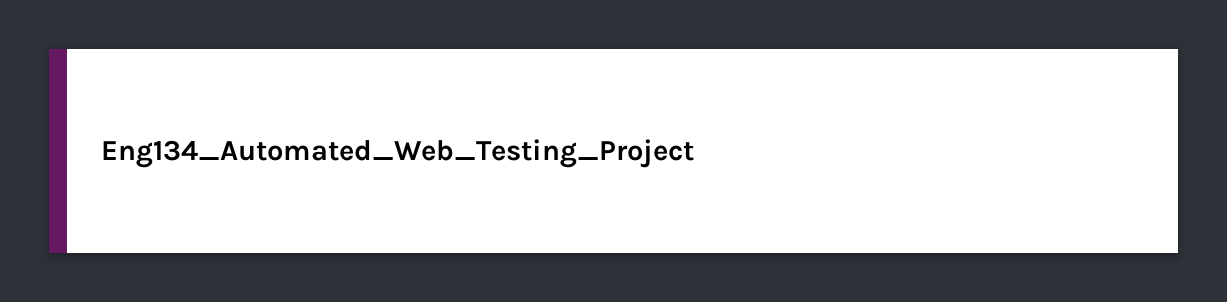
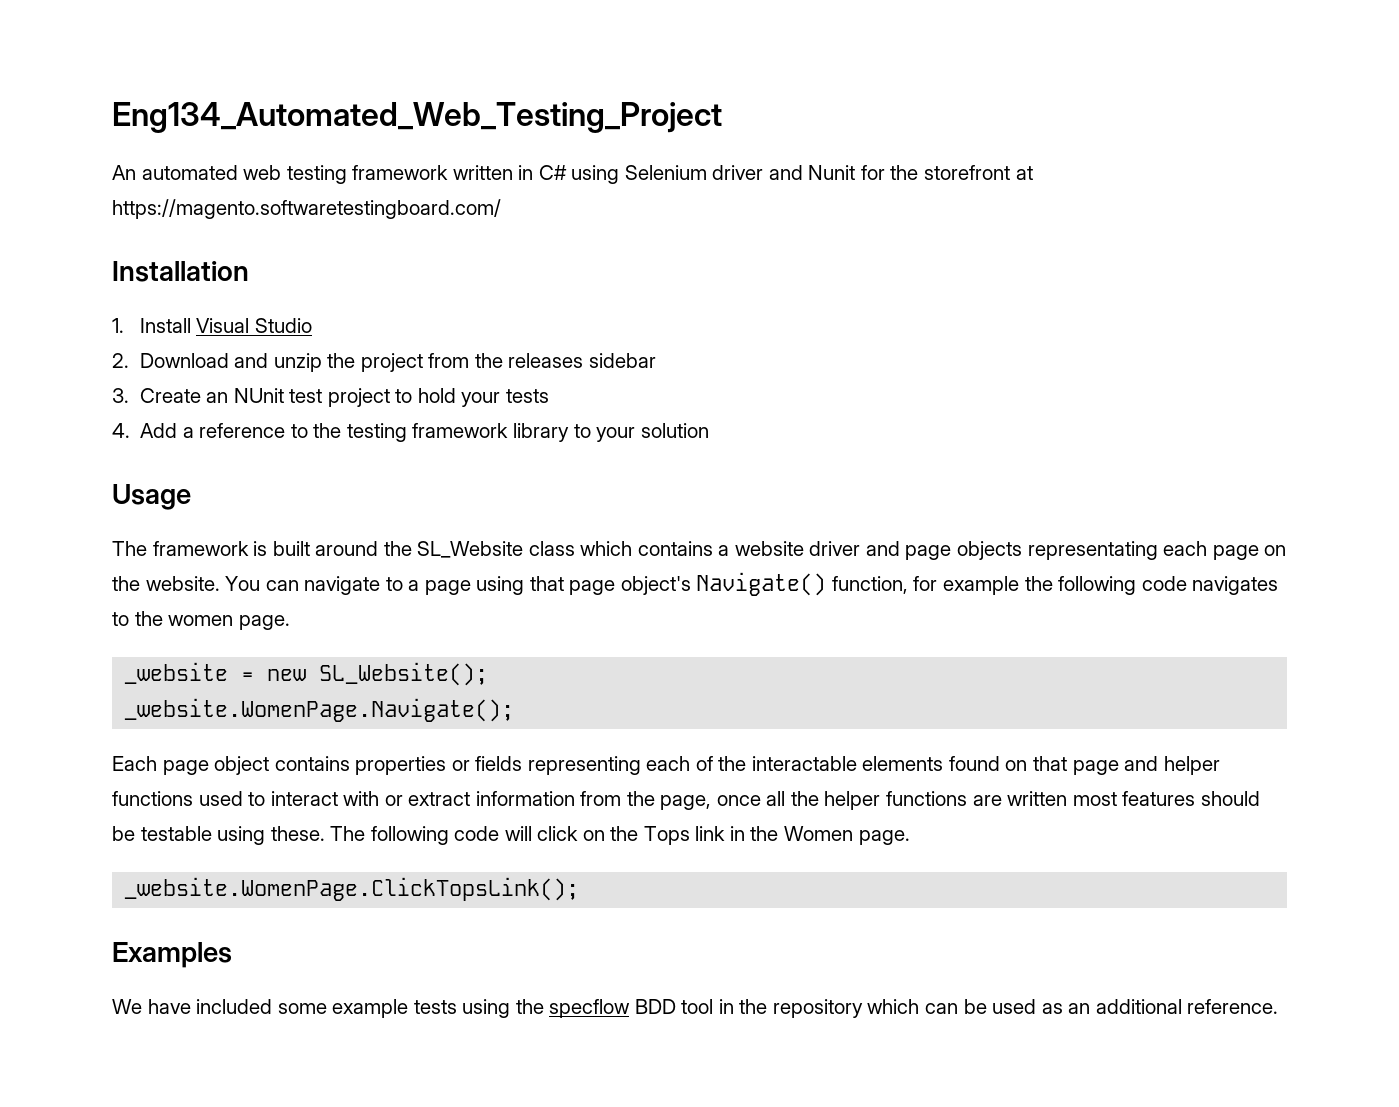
+ An automated web testing framework written in C# using Selenium driver and Nunit for the storefront at https://magento.softwaretestingboard.com/
+ Installation
+ 1. Install Visual Studio
+ 2. Download and unzip the project from the releases sidebar
+ 3. Create an NUnit test project to hold your tests
+ 4. Add a reference to the testing framework library to your solution
+ Usage
+ The framework is built around the SL_Website class which contains a website driver and page objects representating each page on the website. You can navigate to a page using that page object's Navigate() function, for example the following code navigates to the women page.
+ _website = new SL_Website();
+ _website.WomenPage.Navigate();
+ Each page object contains properties or fields representing each of the interactable elements found on that page and helper functions used to interact with or extract information from the page, once all the helper functions are written most features should be testable using these. The following code will click on the Tops link in the Women page.
+ _website.WomenPage.ClickTopsLink();
+ Examples
+ We have included some example tests using the specflow BDD tool in the repository which can be used as an additional reference.

